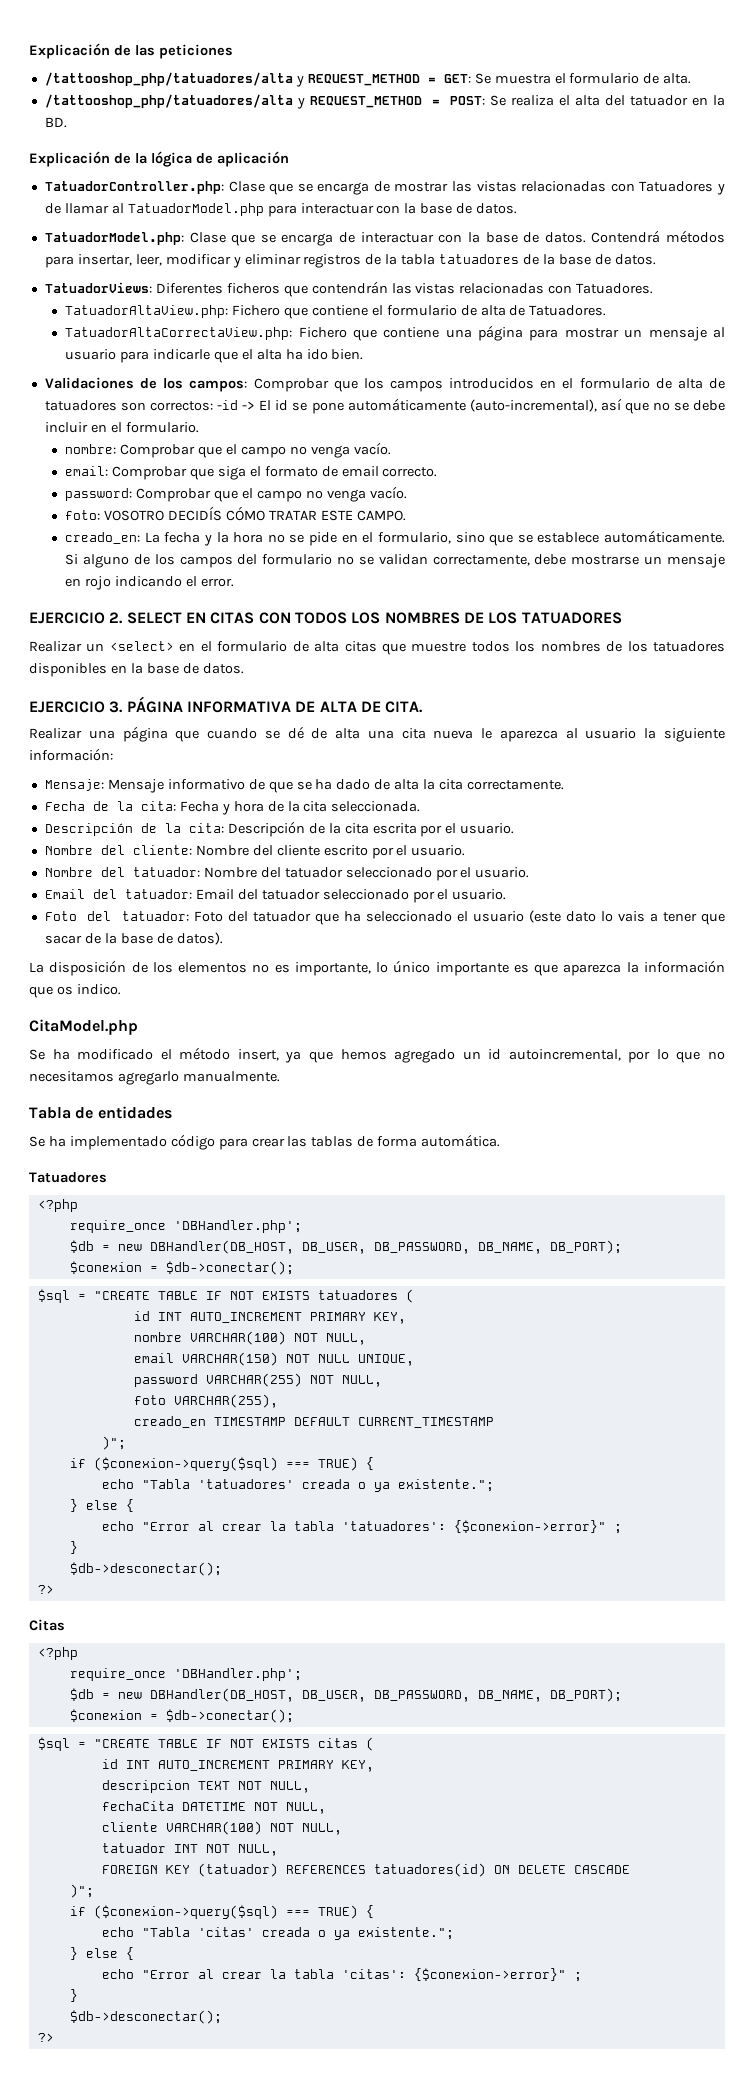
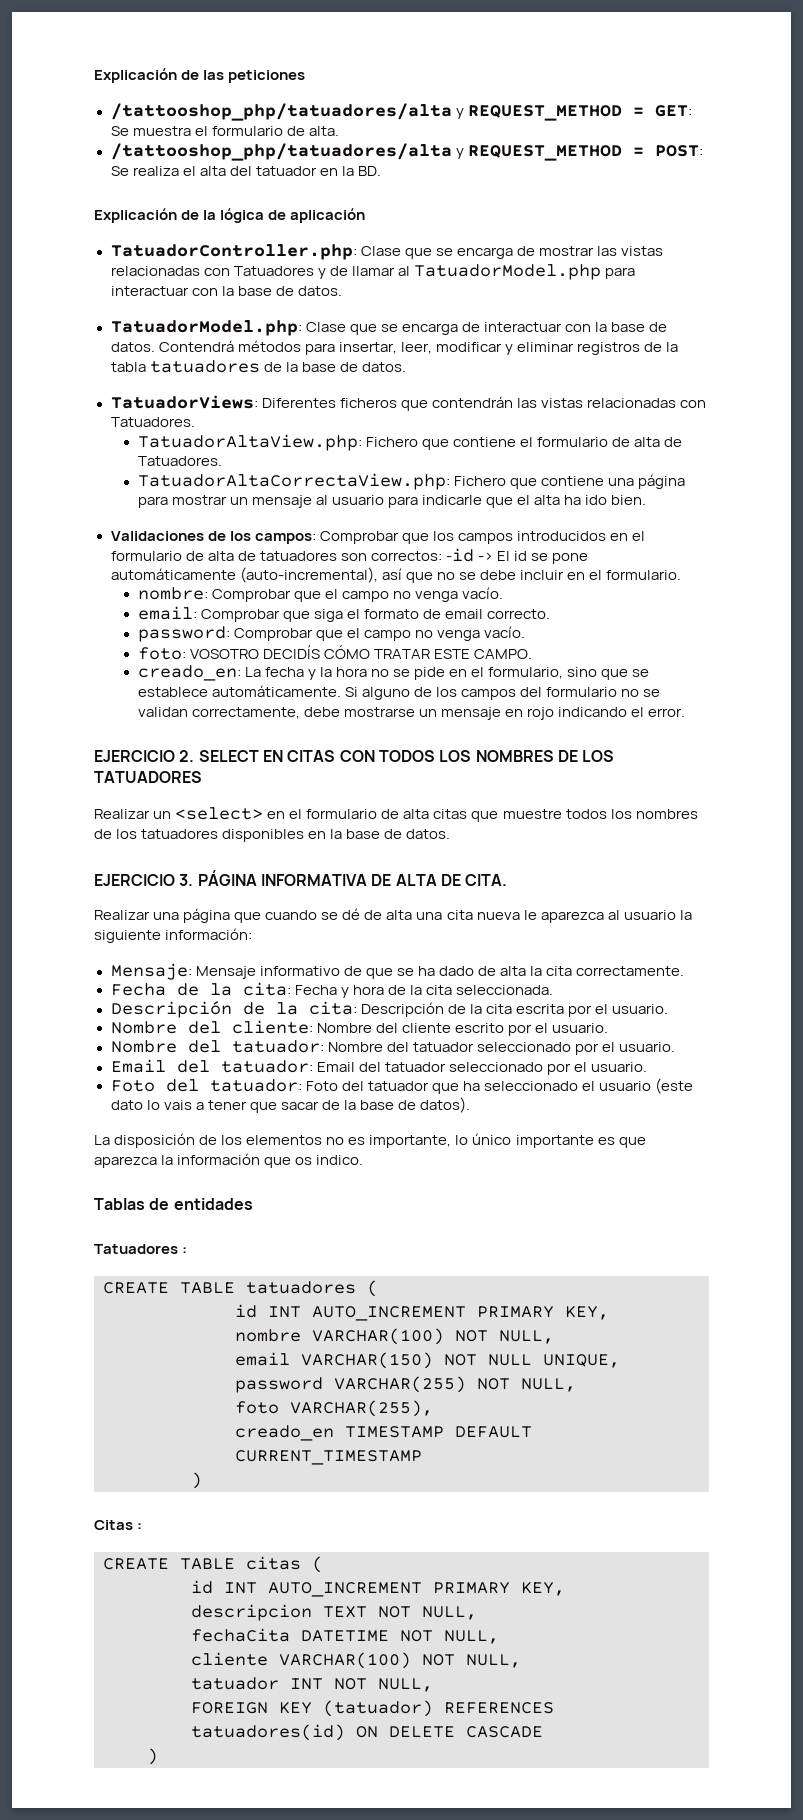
- CitaModel.php
- Se ha modificado el método insert, ya que hemos agregado un id autoincremental, por lo que no necesitamos agregarlo manualmente.
- Tabla de entidades
- Se ha implementado código para crear las tablas de forma automática.
- Tatuadores
- <?php
- require_once 'DBHandler.php';
- $db = new DBHandler(DB_HOST, DB_USER, DB_PASSWORD, DB_NAME, DB_PORT);
- $conexion = $db->conectar();
- $sql = "CREATE TABLE IF NOT EXISTS tatuadores (
+ Tablas de entidades
+ Tatuadores :
+ CREATE TABLE tatuadores (
  creado_en TIMESTAMP DEFAULT CURRENT_TIMESTAMP
- )";
- if ($conexion->query($sql) === TRUE) {
- echo "Tabla 'tatuadores' creada o ya existente.";
- } else {
- echo "Error al crear la tabla 'tatuadores': {$conexion->error}" ;
- }
- $db->desconectar();
- ?>
- Citas
- <?php
- require_once 'DBHandler.php';
- $db = new DBHandler(DB_HOST, DB_USER, DB_PASSWORD, DB_NAME, DB_PORT);
- $conexion = $db->conectar();
- $sql = "CREATE TABLE IF NOT EXISTS citas (
+ )
+ Citas :
+ CREATE TABLE citas (
  FOREIGN KEY (tatuador) REFERENCES tatuadores(id) ON DELETE CASCADE
- )";
- if ($conexion->query($sql) === TRUE) {
- echo "Tabla 'citas' creada o ya existente.";
- } else {
- echo "Error al crear la tabla 'citas': {$conexion->error}" ;
- }
- $db->desconectar();
- ?>
+ )

